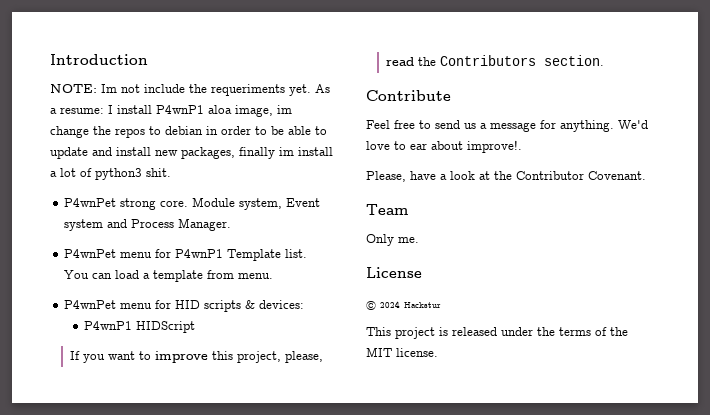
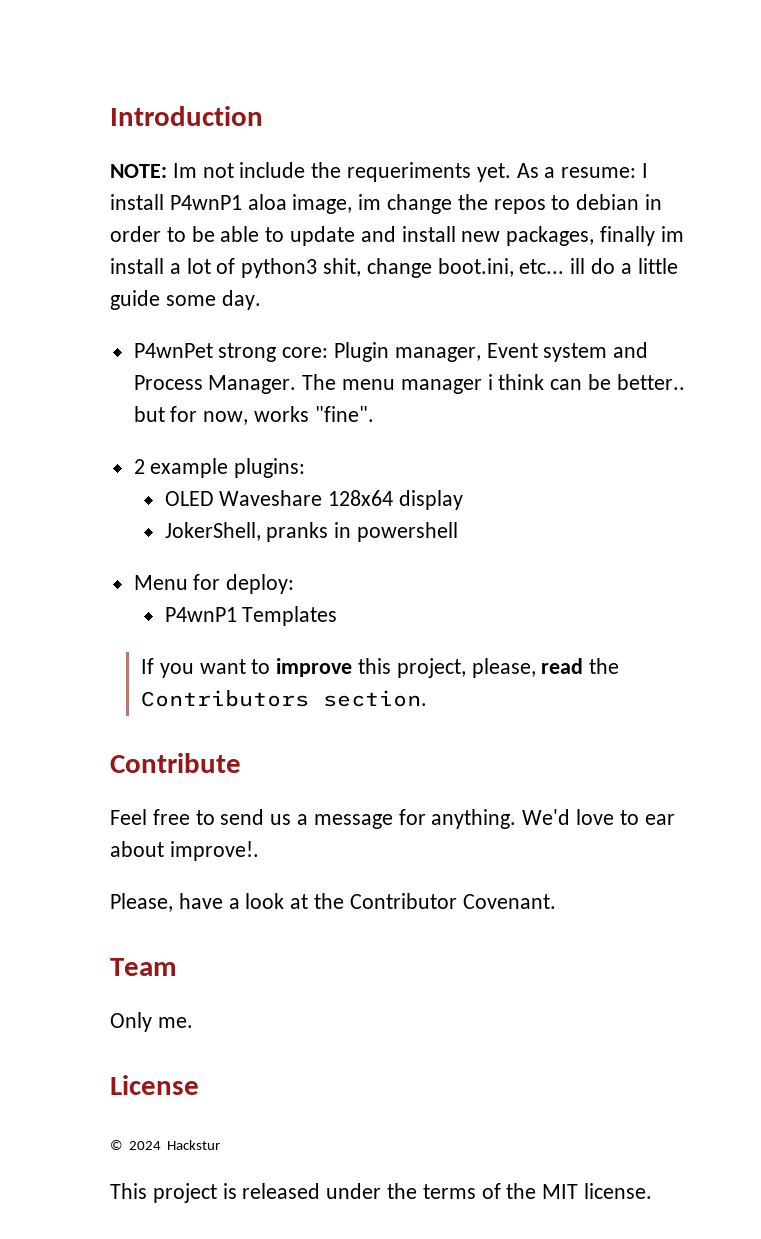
- As a resume: I install P4wnP1 aloa image, im change the repos to debian in order to be able to update and install new packages, finally im install a lot of python3 shit.
+ As a resume: I install P4wnP1 aloa image, im change the repos to debian in order to be able to update and install new packages, finally im install a lot of python3 shit, change boot.ini, etc... ill do a little guide some day.
- P4wnPet strong core. Module system, Event system and Process Manager.
- P4wnPet menu for P4wnP1 Template list. You can load a template from menu.
- P4wnPet menu for HID scripts & devices:
- P4wnP1 HIDScript
+ P4wnPet strong core: Plugin manager, Event system and Process Manager. The menu manager i think can be better.. but for now, works "fine".
+ 2 example plugins:
+ OLED Waveshare 128x64 display
+ JokerShell, pranks in powershell
+ Menu for deploy:
+ P4wnP1 Templates

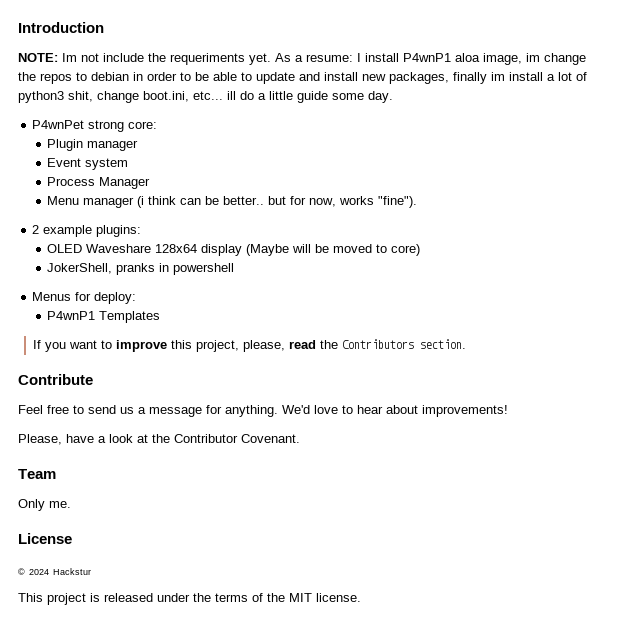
- P4wnPet strong core: Plugin manager, Event system and Process Manager. The menu manager i think can be better.. but for now, works "fine".
+ P4wnPet strong core:
+ Plugin manager
+ Event system
+ Process Manager
+ Menu manager (i think can be better.. but for now, works "fine").
- OLED Waveshare 128x64 display
+ OLED Waveshare 128x64 display (Maybe will be moved to core)
- Menu for deploy:
+ Menus for deploy:
- We'd love to ear about improve!.
+ We'd love to hear about improvements!

